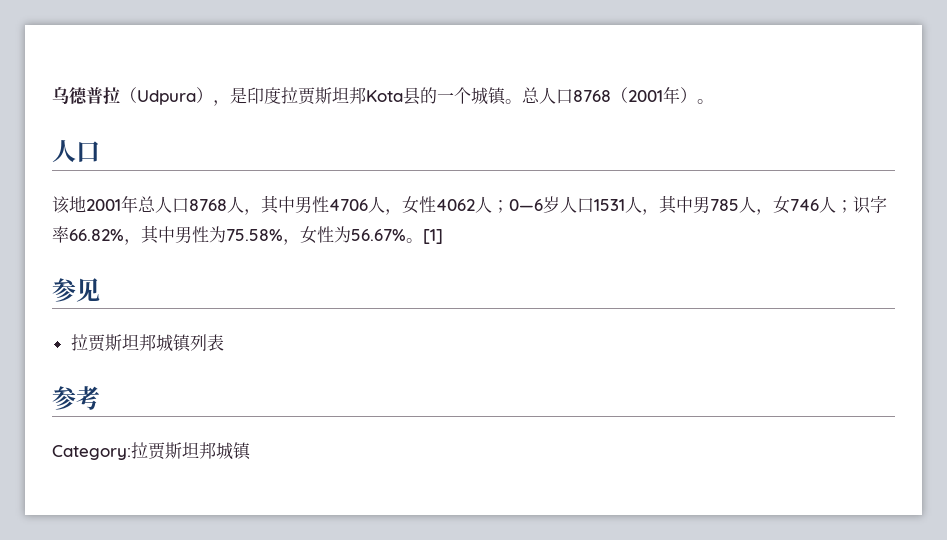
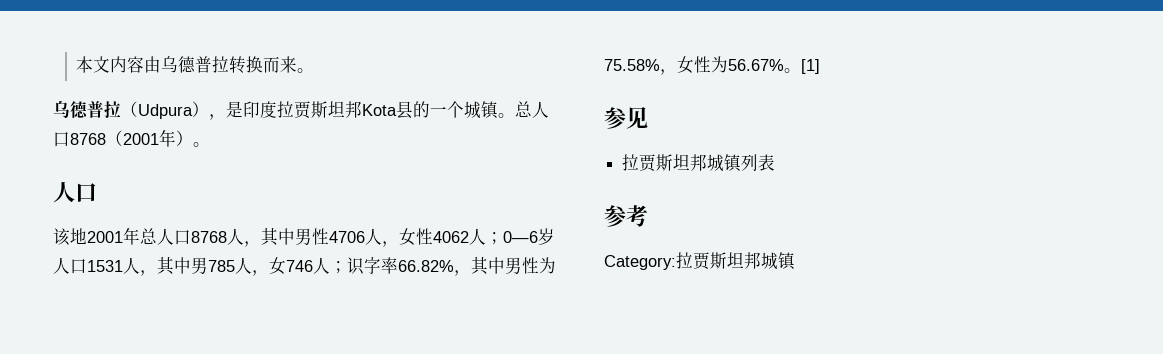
+ 本文内容由乌德普拉转换而来。

